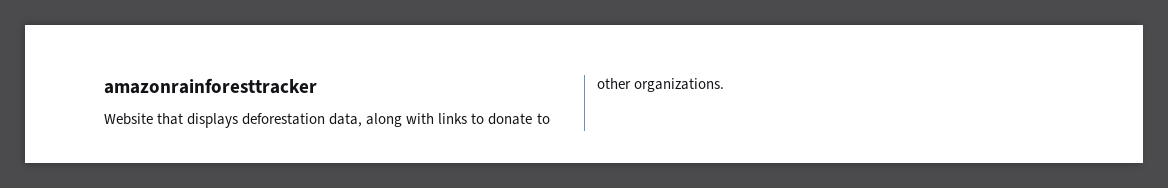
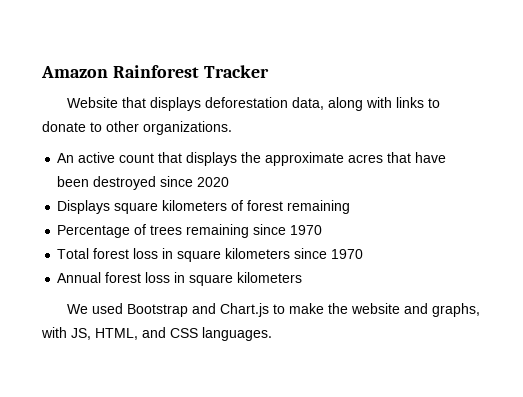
- amazonrainforesttracker
+ Amazon Rainforest Tracker
+ An active count that displays the approximate acres that have been destroyed since 2020
+ Displays square kilometers of forest remaining
+ Percentage of trees remaining since 1970
+ Total forest loss in square kilometers since 1970
+ Annual forest loss in square kilometers
+ We used Bootstrap and Chart.js to make the website and graphs, with JS, HTML, and CSS languages.

